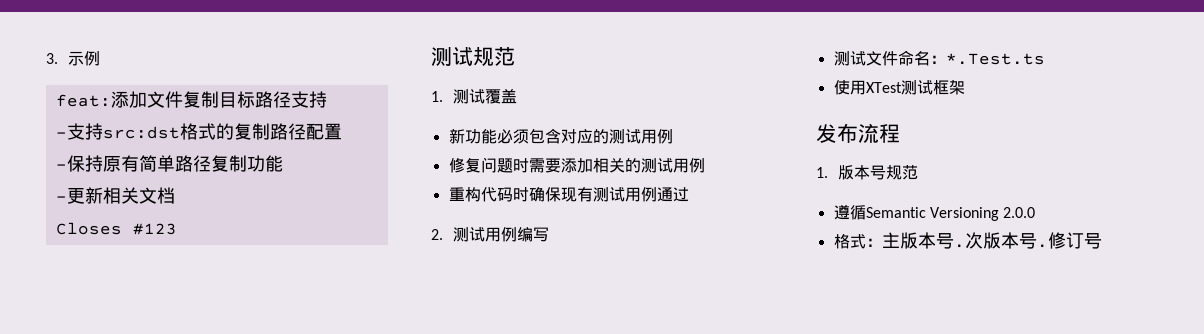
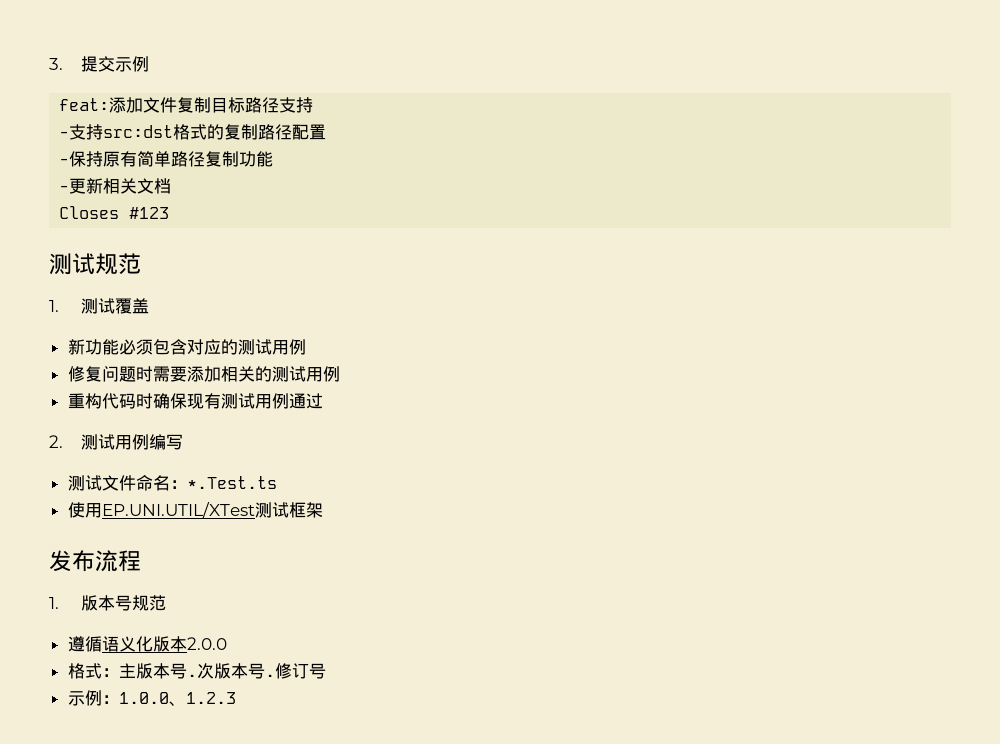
- 3.示例
+ 3.提交示例
- 使用XTest测试框架
+ 使用EP.UNI.UTIL/XTest测试框架
- 遵循Semantic Versioning 2.0.0
+ 遵循语义化版本2.0.0
+ 示例：1.0.0、1.2.3

